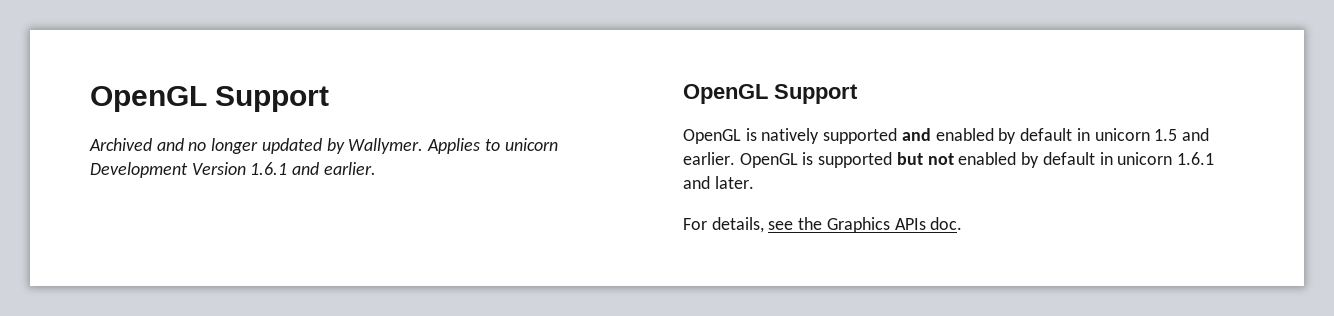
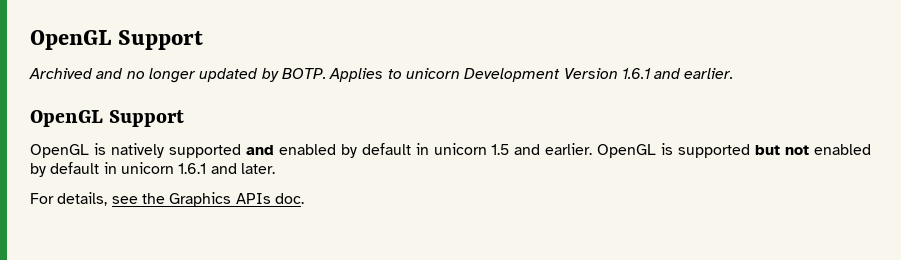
- Archived and no longer updated by Wallymer.
+ Archived and no longer updated by BOTP.

